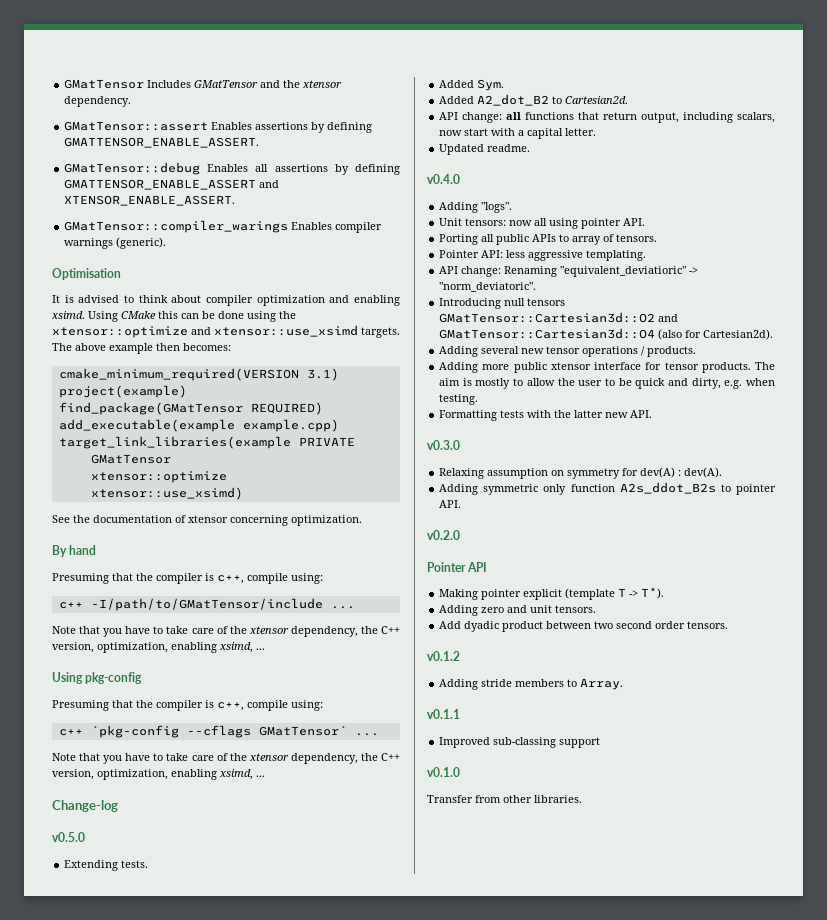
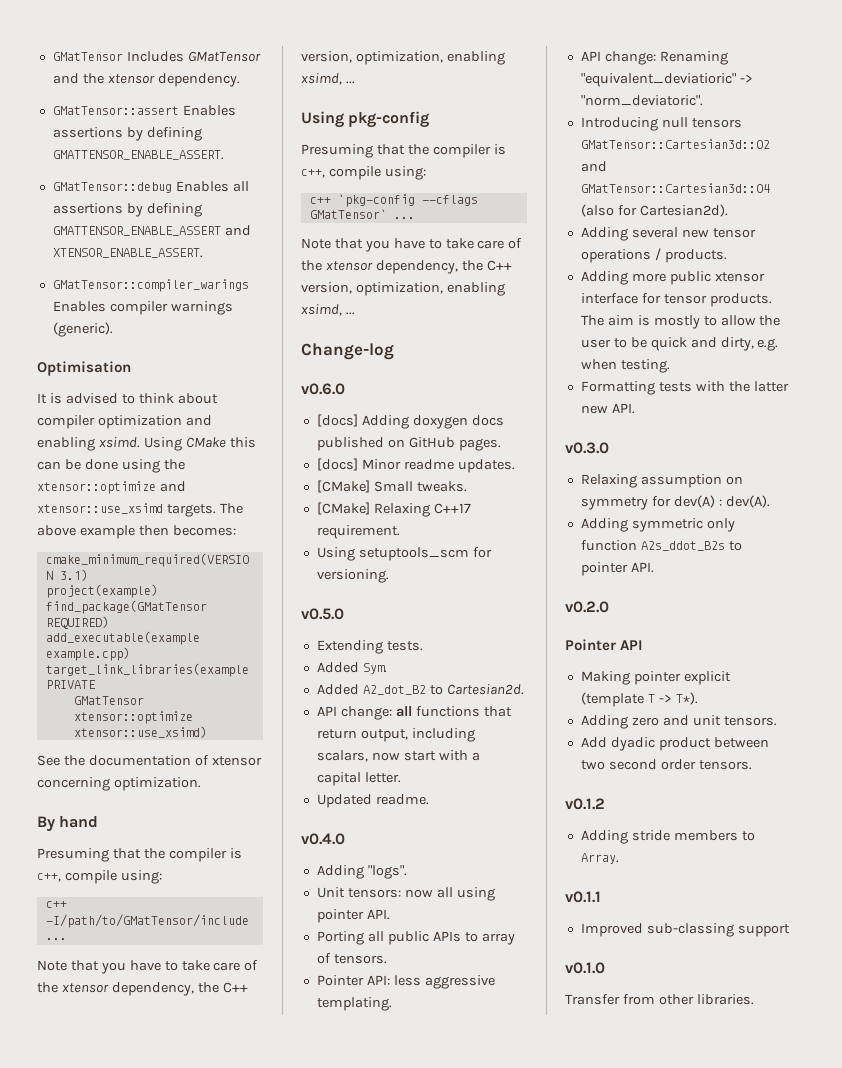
+ v0.6.0
+ [docs] Adding doxygen docs published on GitHub pages.
+ [docs] Minor readme updates.
+ [CMake] Small tweaks.
+ [CMake] Relaxing C++17 requirement.
+ Using setuptools_scm for versioning.

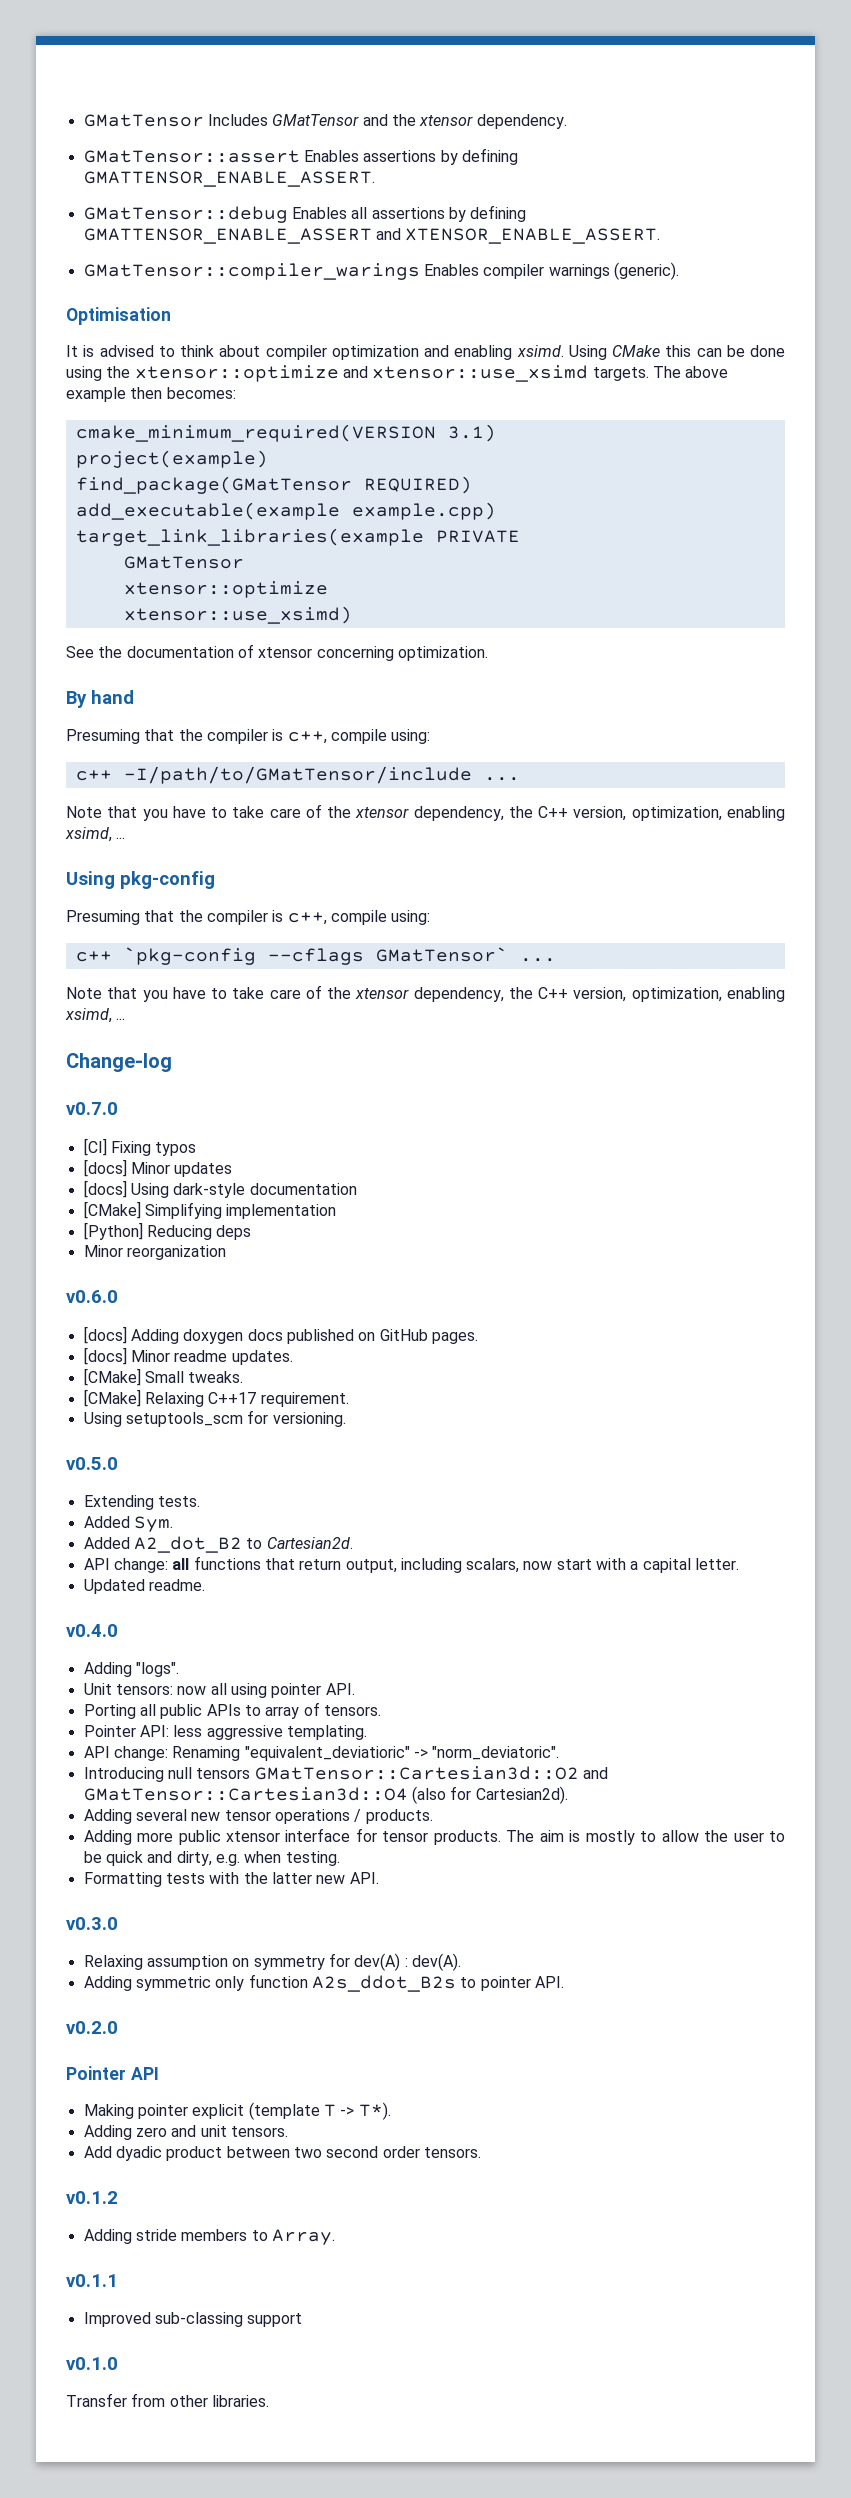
+ v0.7.0
+ [CI] Fixing typos
+ [docs] Minor updates
+ [docs] Using dark-style documentation
+ [CMake] Simplifying implementation
+ [Python] Reducing deps
+ Minor reorganization

